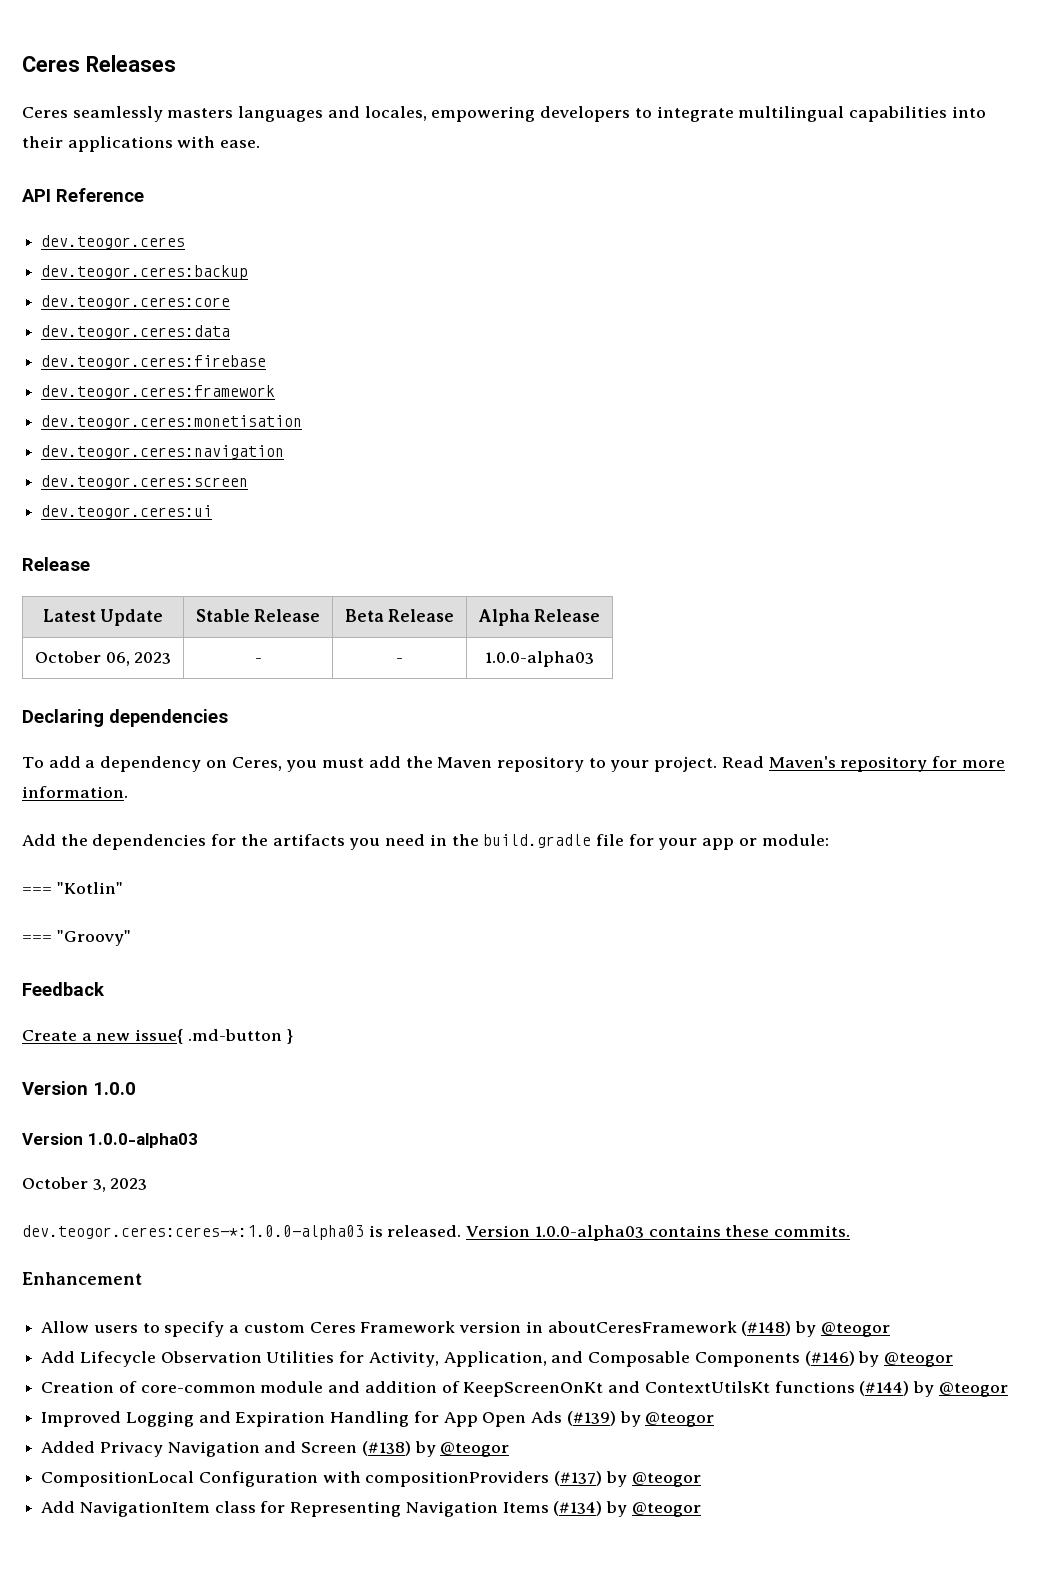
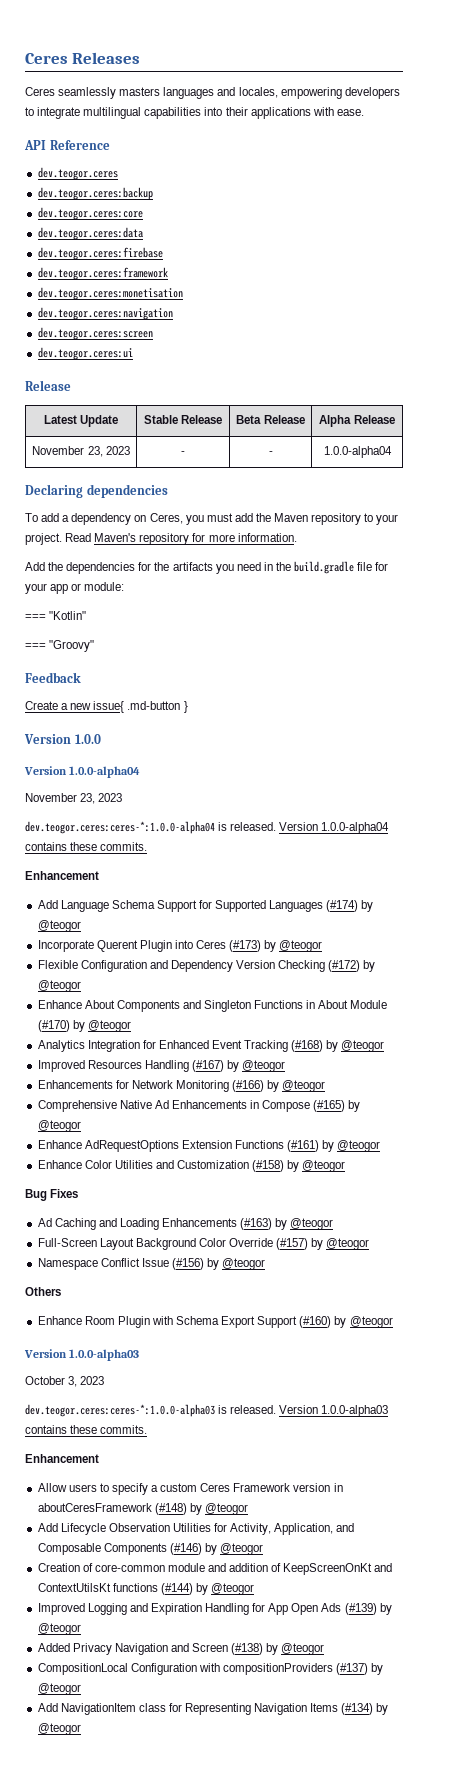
- October 06, 2023 | - | - | 1.0.0-alpha03
+ November 23, 2023 | - | - | 1.0.0-alpha04
  Version 1.0.0
+ Version 1.0.0-alpha04
+ November 23, 2023
+ dev.teogor.ceres:ceres-*:1.0.0-alpha04 is released. Version 1.0.0-alpha04 contains these commits.
+ Enhancement
+ Add Language Schema Support for Supported Languages (#174) by @teogor
+ Incorporate Querent Plugin into Ceres (#173) by @teogor
+ Flexible Configuration and Dependency Version Checking (#172) by @teogor
+ Enhance About Components and Singleton Functions in About Module (#170) by @teogor
+ Analytics Integration for Enhanced Event Tracking (#168) by @teogor
+ Improved Resources Handling (#167) by @teogor
+ Enhancements for Network Monitoring (#166) by @teogor
+ Comprehensive Native Ad Enhancements in Compose (#165) by @teogor
+ Enhance AdRequestOptions Extension Functions (#161) by @teogor
+ Enhance Color Utilities and Customization (#158) by @teogor
+ Bug Fixes
+ Ad Caching and Loading Enhancements (#163) by @teogor
+ Full-Screen Layout Background Color Override (#157) by @teogor
+ Namespace Conflict Issue (#156) by @teogor
+ Others
+ Enhance Room Plugin with Schema Export Support (#160) by @teogor

